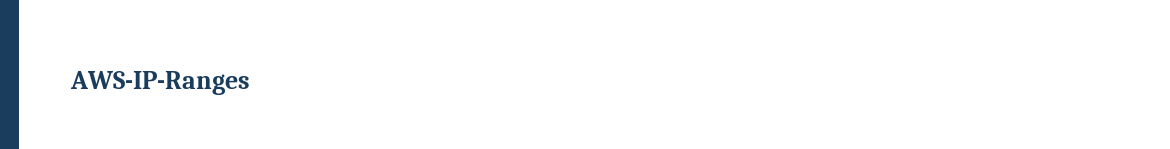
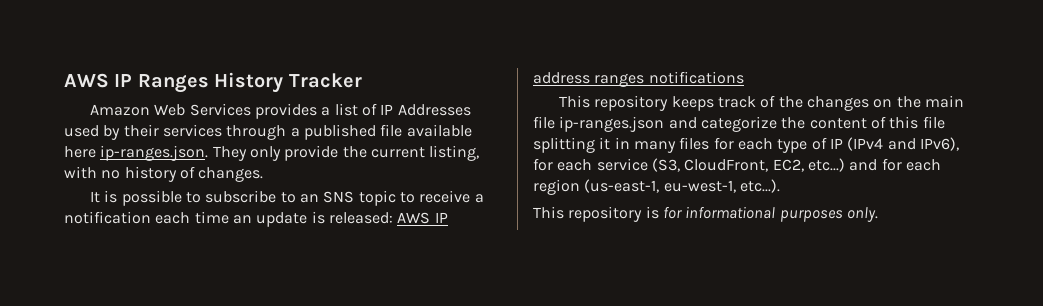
- AWS-IP-Ranges
+ AWS IP Ranges History Tracker
+ Amazon Web Services provides a list of IP Addresses used by their services through a published file available here ip-ranges.json. They only provide the current listing, with no history of changes.
+ It is possible to subscribe to an SNS topic to receive a notification each time an update is released: AWS IP address ranges notifications
+ This repository keeps track of the changes on the main file ip-ranges.json and categorize the content of this file splitting it in many files for each type of IP (IPv4 and IPv6), for each service (S3, CloudFront, EC2, etc...) and for each region (us-east-1, eu-west-1, etc...).
+ This repository is for informational purposes only.

